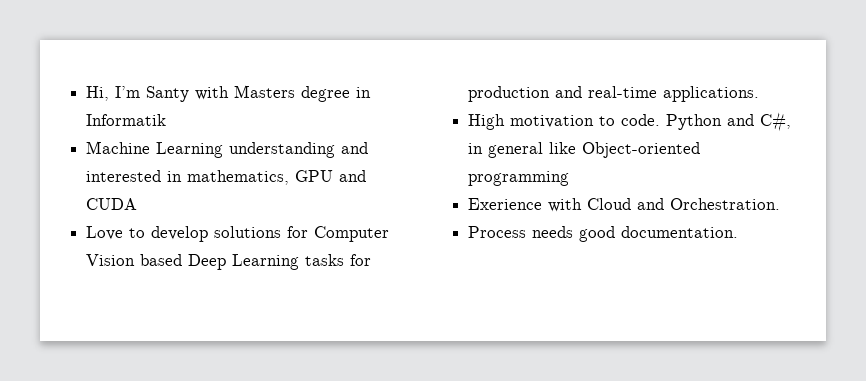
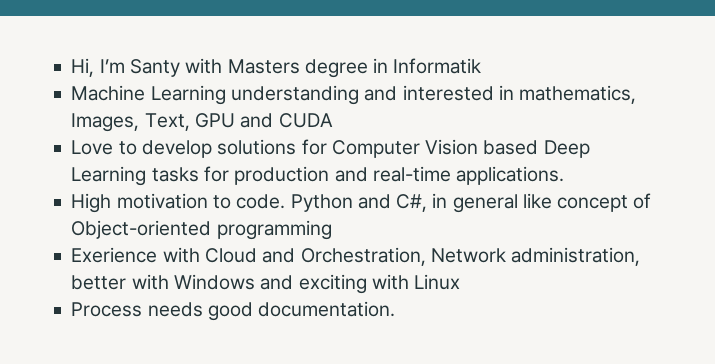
- Machine Learning understanding and interested in mathematics, GPU and CUDA
+ Machine Learning understanding and interested in mathematics, Images, Text, GPU and CUDA
- Python and C#, in general like Object-oriented programming
+ Python and C#, in general like concept of Object-oriented programming
- Exerience with Cloud and Orchestration.
+ Exerience with Cloud and Orchestration, Network administration, better with Windows and exciting with Linux

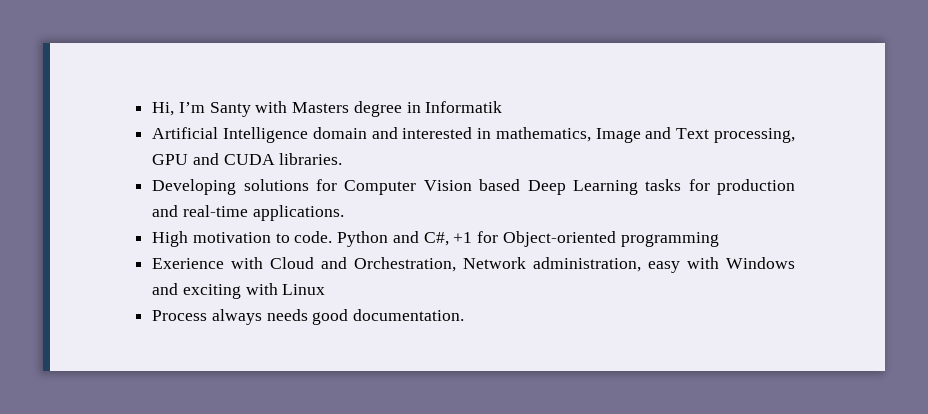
- Machine Learning understanding and interested in mathematics, Images, Text, GPU and CUDA
- Love to develop solutions for Computer Vision based Deep Learning tasks for production and real-time applications.
+ Artificial Intelligence domain and interested in mathematics, Image and Text processing, GPU and CUDA libraries.
+ Developing solutions for Computer Vision based Deep Learning tasks for production and real-time applications.
- Python and C#, in general like concept of Object-oriented programming
+ Python and C#, +1 for Object-oriented programming
- Exerience with Cloud and Orchestration, Network administration, better with Windows and exciting with Linux
+ Exerience with Cloud and Orchestration, Network administration, easy with Windows and exciting with Linux
- Process needs good documentation.
+ Process always needs good documentation.

